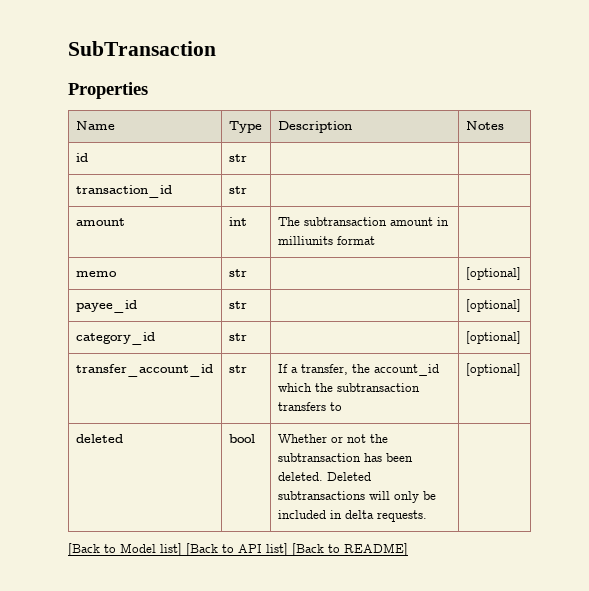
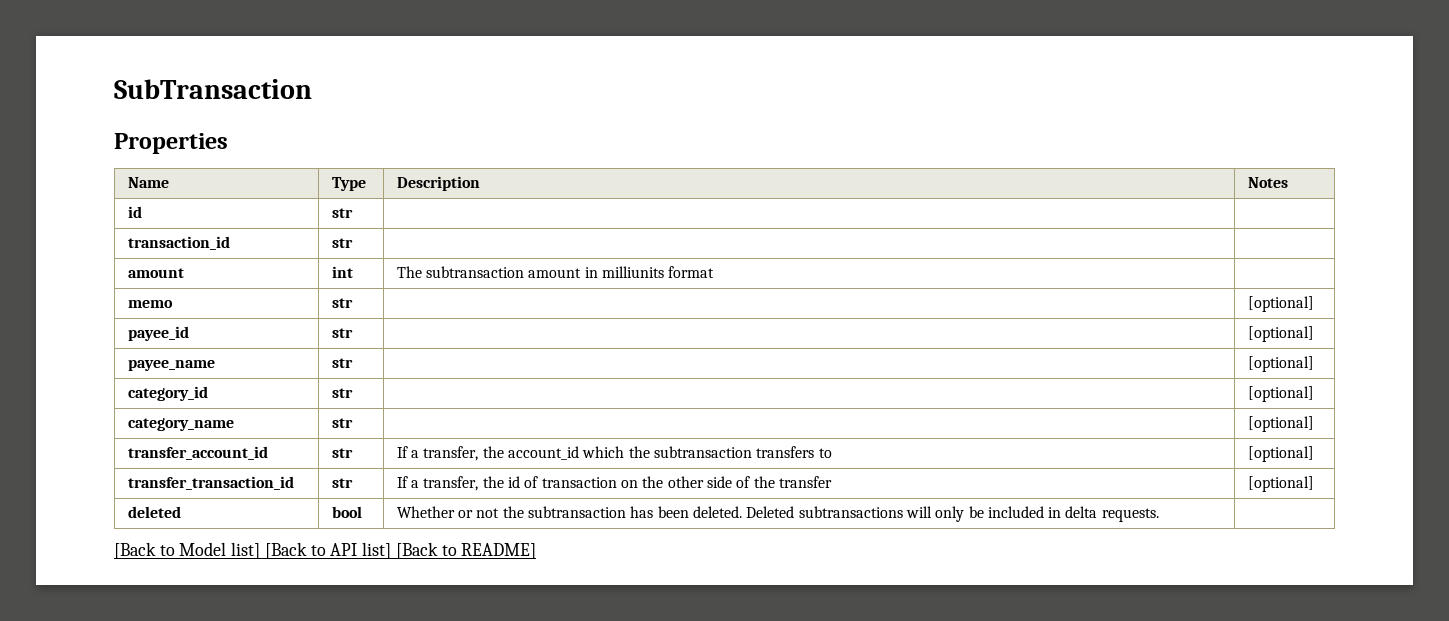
+ payee_name | str | | [optional]
+ category_name | str | | [optional]
+ transfer_transaction_id | str | If a transfer, the id of transaction on the other side of the transfer | [optional]

